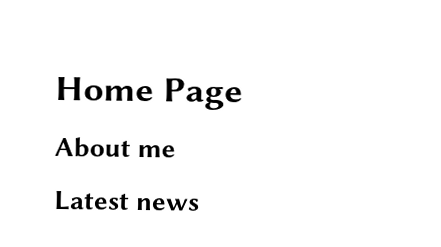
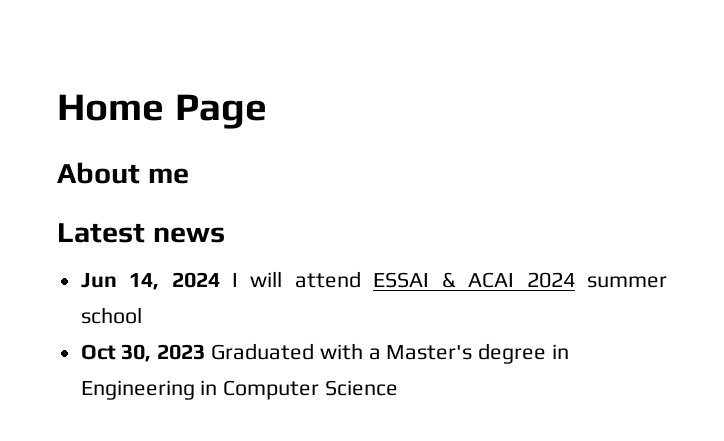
+ Jun 14, 2024 I will attend ESSAI & ACAI 2024 summer school
+ Oct 30, 2023 Graduated with a Master's degree in Engineering in Computer Science

